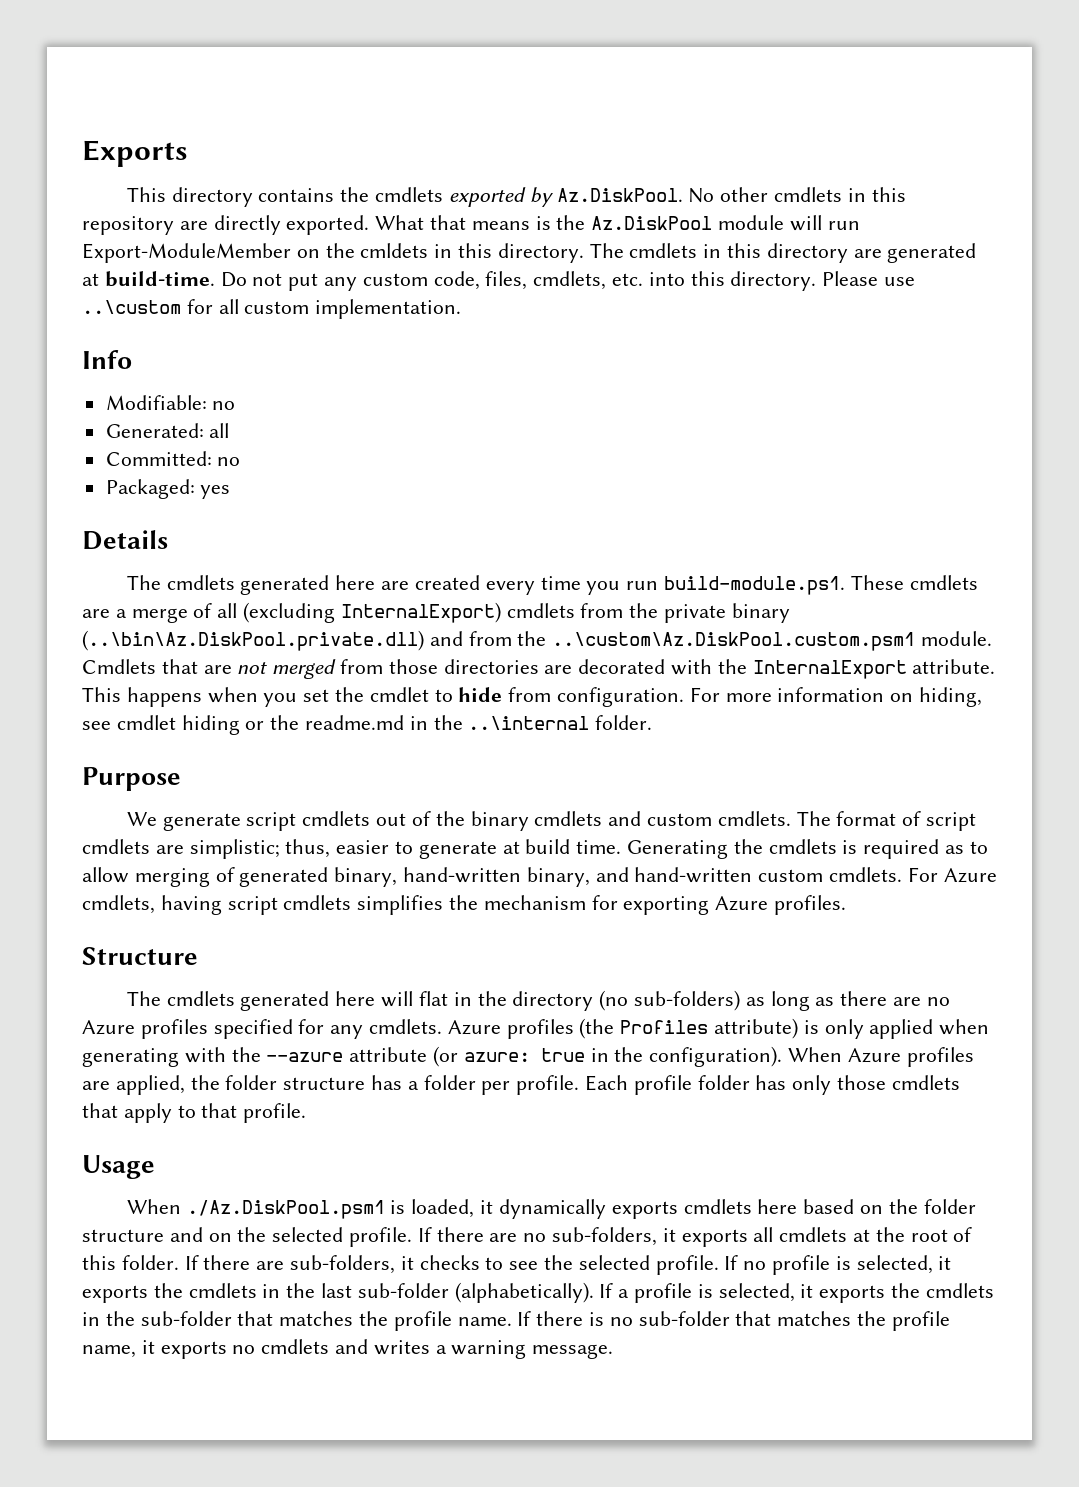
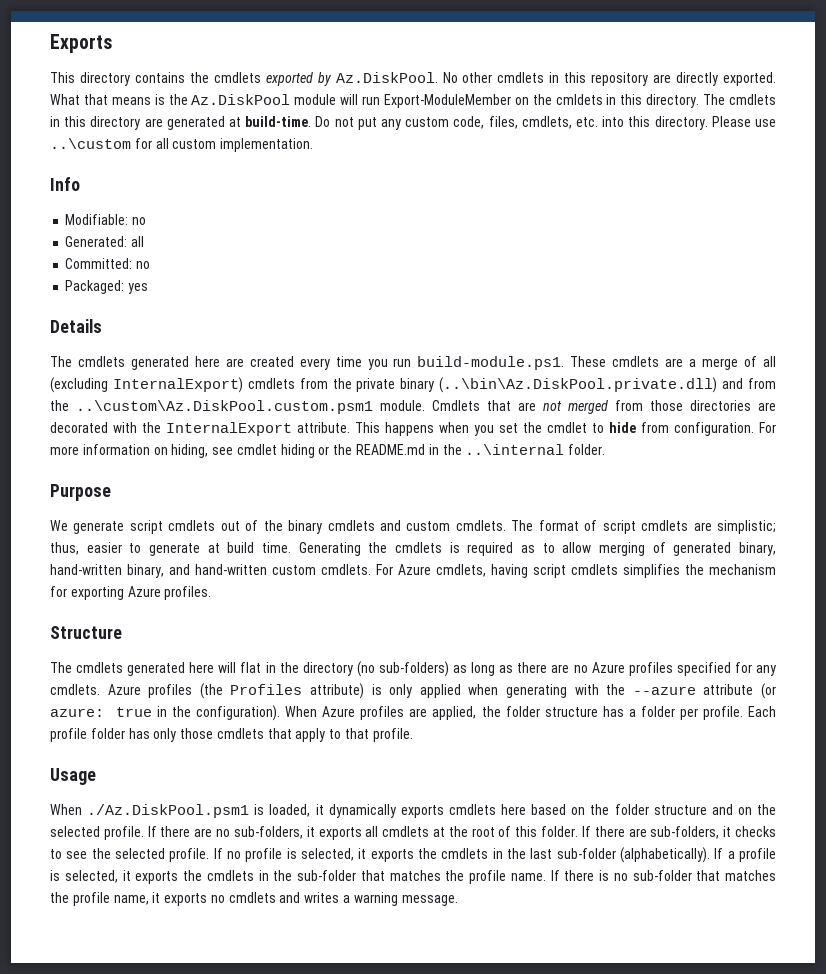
- For more information on hiding, see cmdlet hiding or the readme.md in the ..\internal folder.
+ For more information on hiding, see cmdlet hiding or the README.md in the ..\internal folder.

